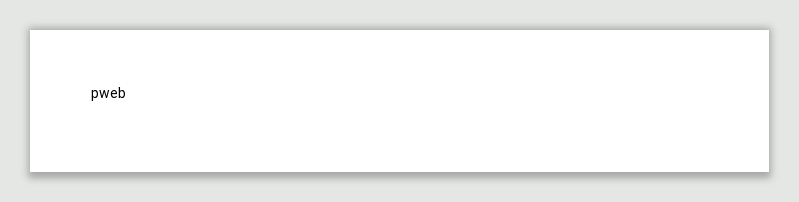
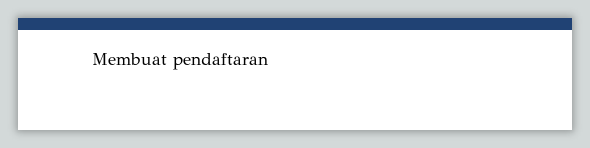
- pweb
+ Membuat pendaftaran

